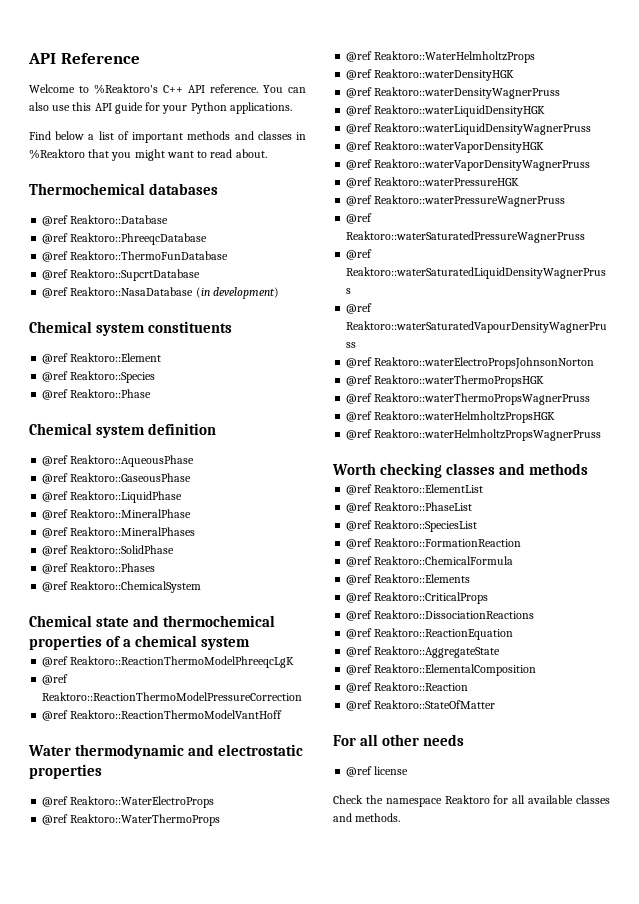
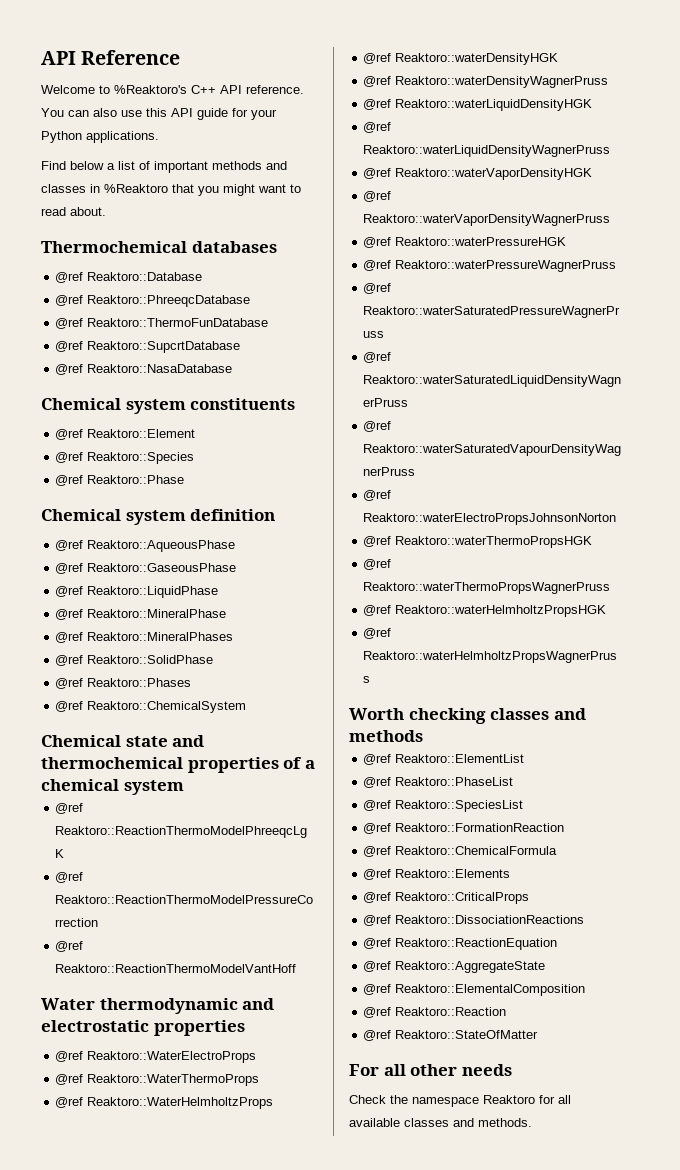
- @ref Reaktoro::NasaDatabase (in development)
+ @ref Reaktoro::NasaDatabase
- @ref license

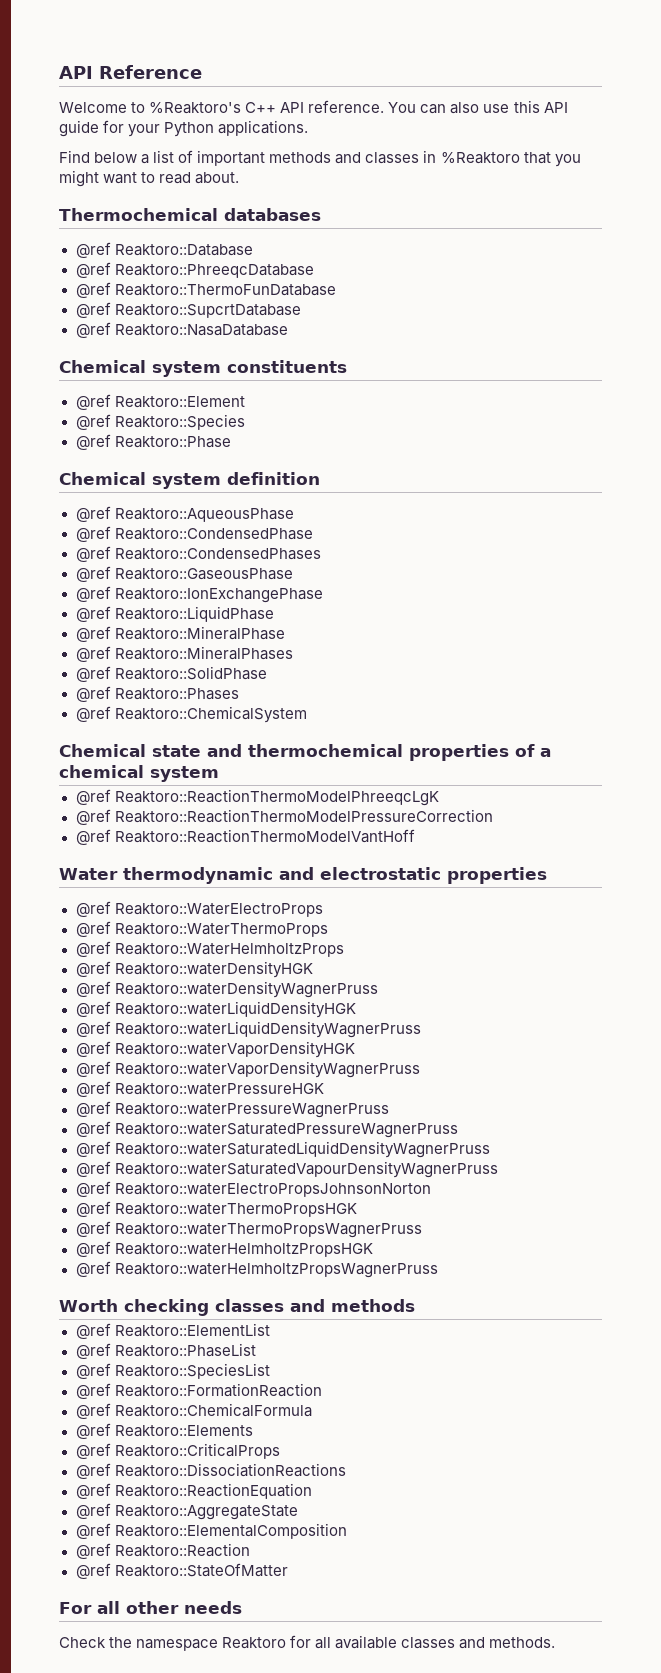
+ @ref Reaktoro::CondensedPhase
+ @ref Reaktoro::CondensedPhases
+ @ref Reaktoro::IonExchangePhase

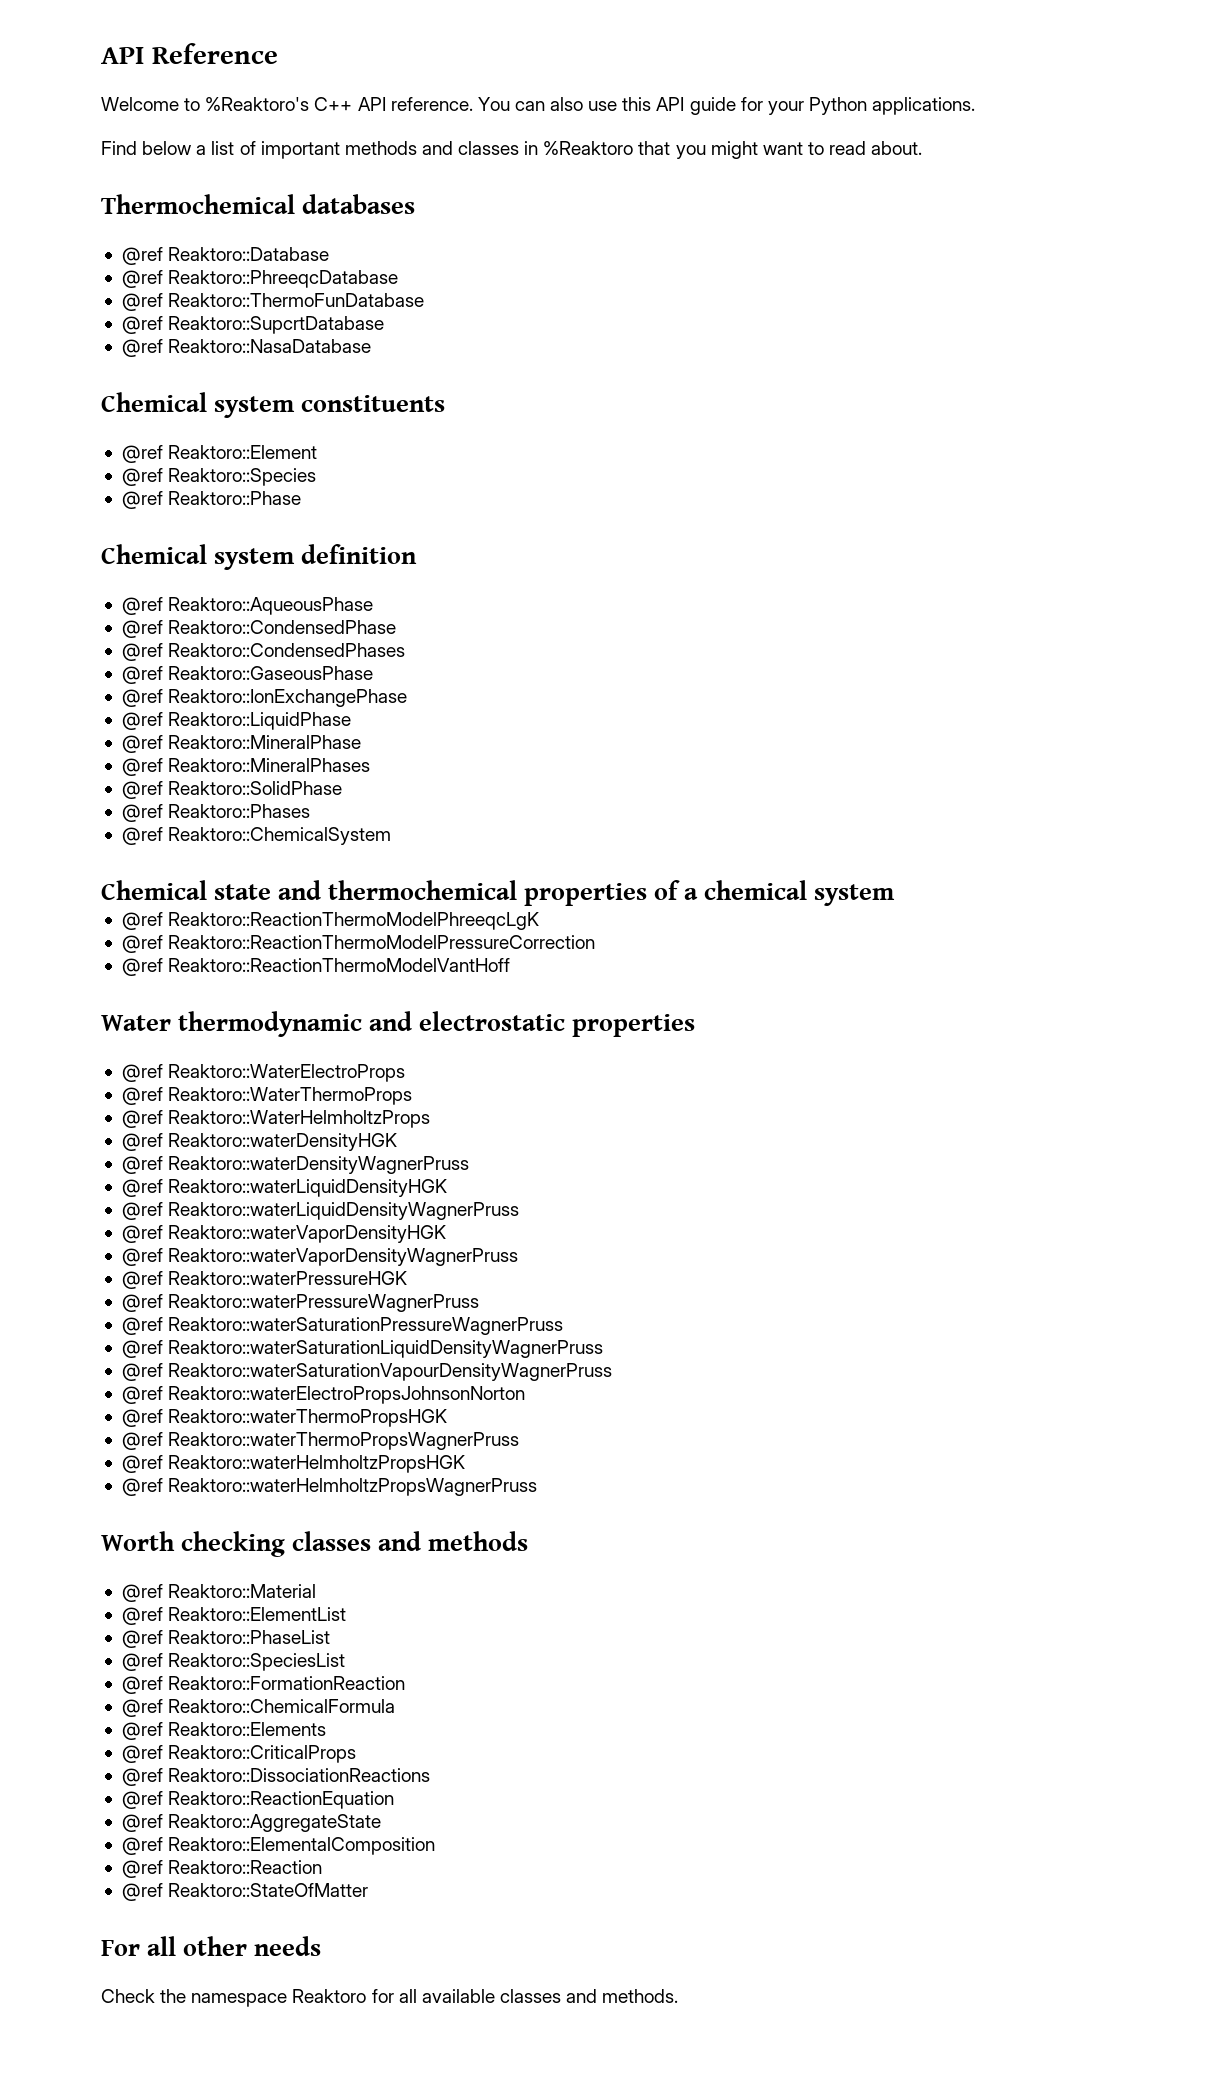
- @ref Reaktoro::waterSaturatedPressureWagnerPruss
- @ref Reaktoro::waterSaturatedLiquidDensityWagnerPruss
- @ref Reaktoro::waterSaturatedVapourDensityWagnerPruss
+ @ref Reaktoro::waterSaturationPressureWagnerPruss
+ @ref Reaktoro::waterSaturationLiquidDensityWagnerPruss
+ @ref Reaktoro::waterSaturationVapourDensityWagnerPruss
+ @ref Reaktoro::Material

